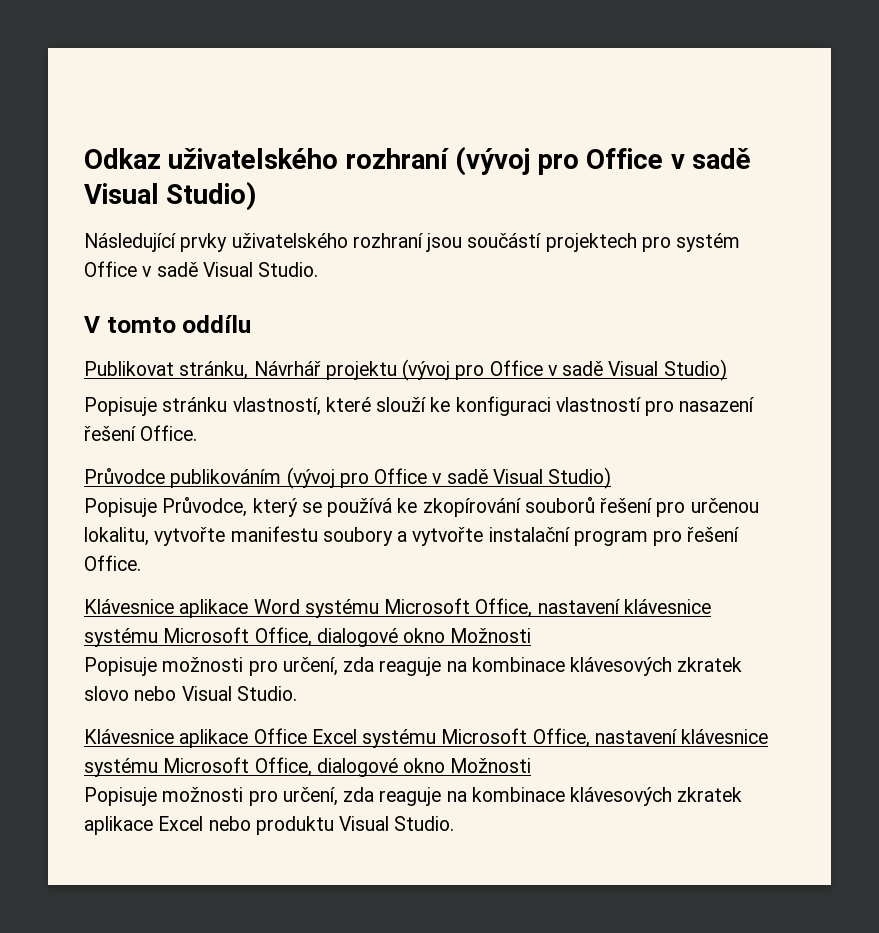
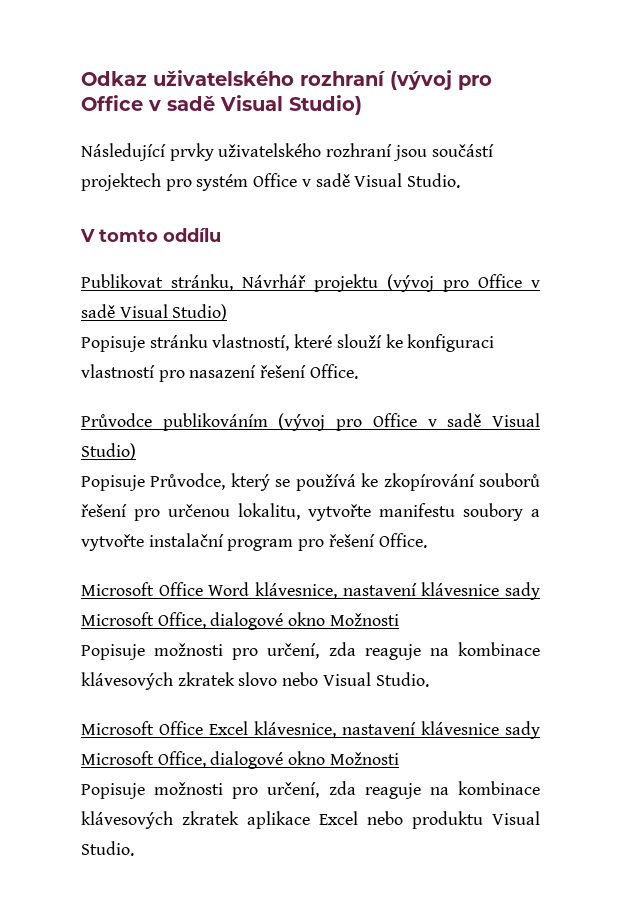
- Klávesnice aplikace Word systému Microsoft Office, nastavení klávesnice systému Microsoft Office, dialogové okno Možnosti
+ Microsoft Office Word klávesnice, nastavení klávesnice sady Microsoft Office, dialogové okno Možnosti
- Klávesnice aplikace Office Excel systému Microsoft Office, nastavení klávesnice systému Microsoft Office, dialogové okno Možnosti
+ Microsoft Office Excel klávesnice, nastavení klávesnice sady Microsoft Office, dialogové okno Možnosti

